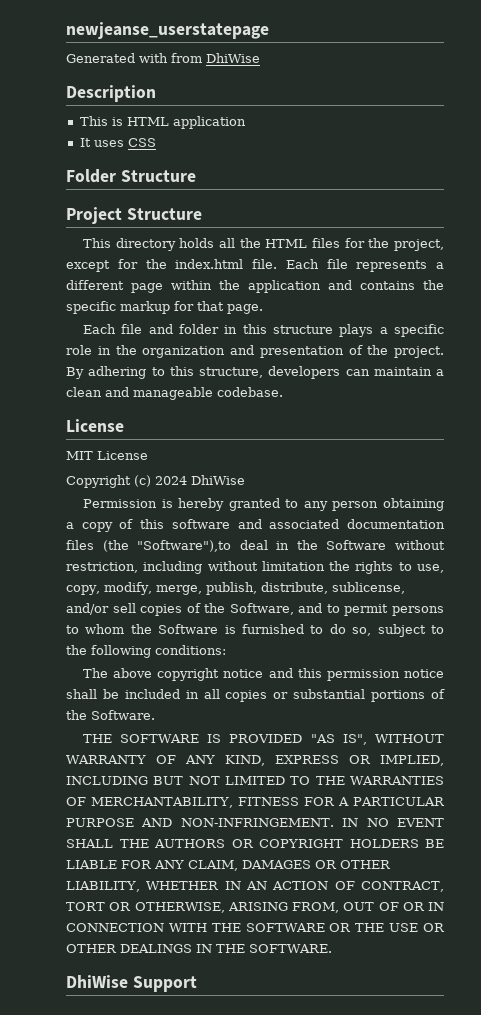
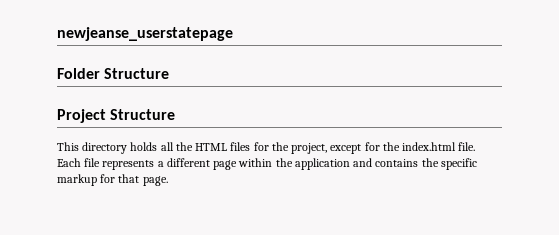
- Generated with from DhiWise
- Description
- This is HTML application
- It uses CSS
- Each file and folder in this structure plays a specific role in the organization and presentation of the project. By adhering to this structure, developers can maintain a clean and manageable codebase.
- License
- MIT License
- Copyright (c) 2024 DhiWise
- Permission is hereby granted to any person obtaining a copy of this software and associated documentation files (the "Software"),to deal in the Software without restriction, including without limitation the rights to use, copy, modify, merge, publish, distribute, sublicense, and/or sell copies of the Software, and to permit persons to whom the Software is furnished to do so, subject to the following conditions:
- The above copyright notice and this permission notice shall be included in all copies or substantial portions of the Software.
- THE SOFTWARE IS PROVIDED "AS IS", WITHOUT WARRANTY OF ANY KIND, EXPRESS OR IMPLIED, INCLUDING BUT NOT LIMITED TO THE WARRANTIES OF MERCHANTABILITY, FITNESS FOR A PARTICULAR PURPOSE AND NON-INFRINGEMENT. IN NO EVENT SHALL THE AUTHORS OR COPYRIGHT HOLDERS BE LIABLE FOR ANY CLAIM, DAMAGES OR OTHER LIABILITY, WHETHER IN AN ACTION OF CONTRACT, TORT OR OTHERWISE, ARISING FROM, OUT OF OR IN CONNECTION WITH THE SOFTWARE OR THE USE OR OTHER DEALINGS IN THE SOFTWARE.
- DhiWise Support

